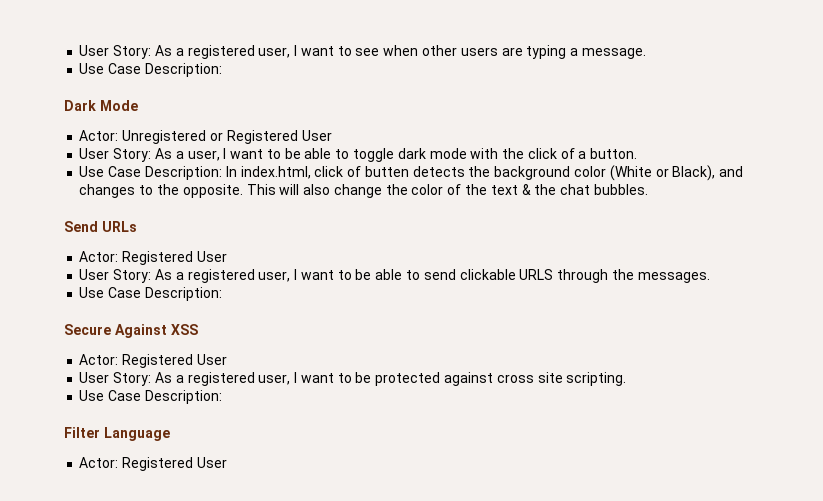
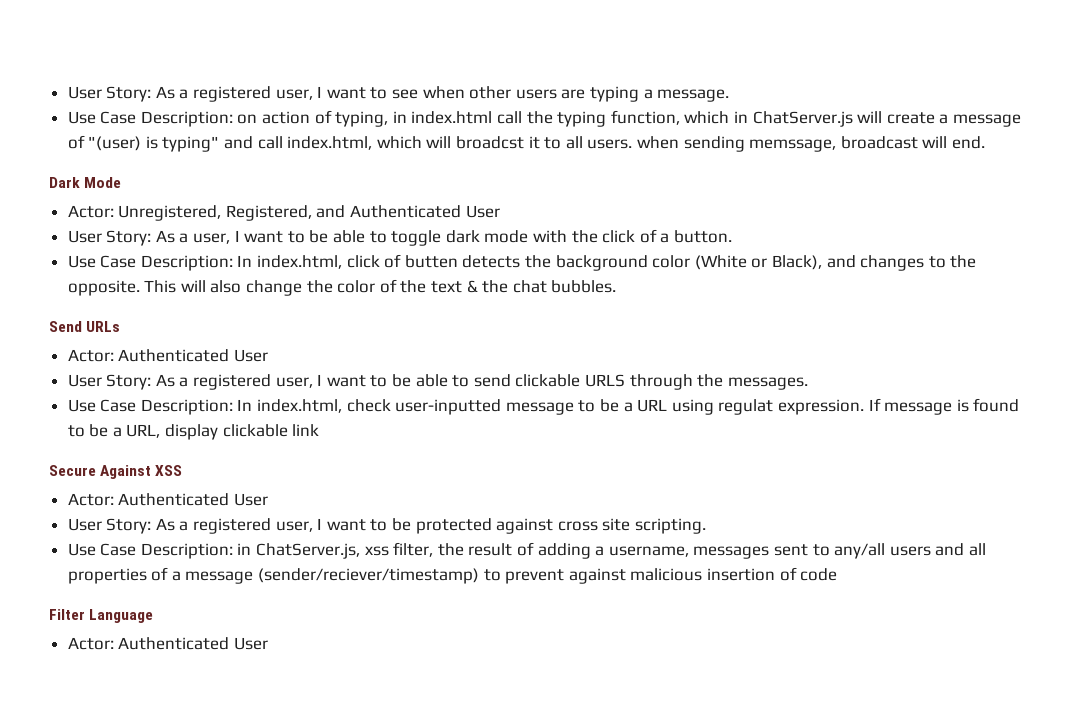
  User Story: As a registered user, I want to see when other users are typing a message.
- Use Case Description:
+ Use Case Description: on action of typing, in index.html call the typing function, which in ChatServer.js will create a message of "(user) is typing" and call index.html, which will broadcst it to all users. when sending memssage, broadcast will end.
- Actor: Unregistered or Registered User
+ Actor: Unregistered, Registered, and Authenticated User
  Send URLs
- Actor: Registered User
+ Actor: Authenticated User
  User Story: As a registered user, I want to be able to send clickable URLS through the messages.
- Use Case Description:
+ Use Case Description: In index.html, check user-inputted message to be a URL using regulat expression. If message is found to be a URL, display clickable link
  Secure Against XSS
- Actor: Registered User
+ Actor: Authenticated User
  User Story: As a registered user, I want to be protected against cross site scripting.
- Use Case Description:
+ Use Case Description: in ChatServer.js, xss filter, the result of adding a username, messages sent to any/all users and all properties of a message (sender/reciever/timestamp) to prevent against malicious insertion of code
  Filter Language
- Actor: Registered User
+ Actor: Authenticated User

